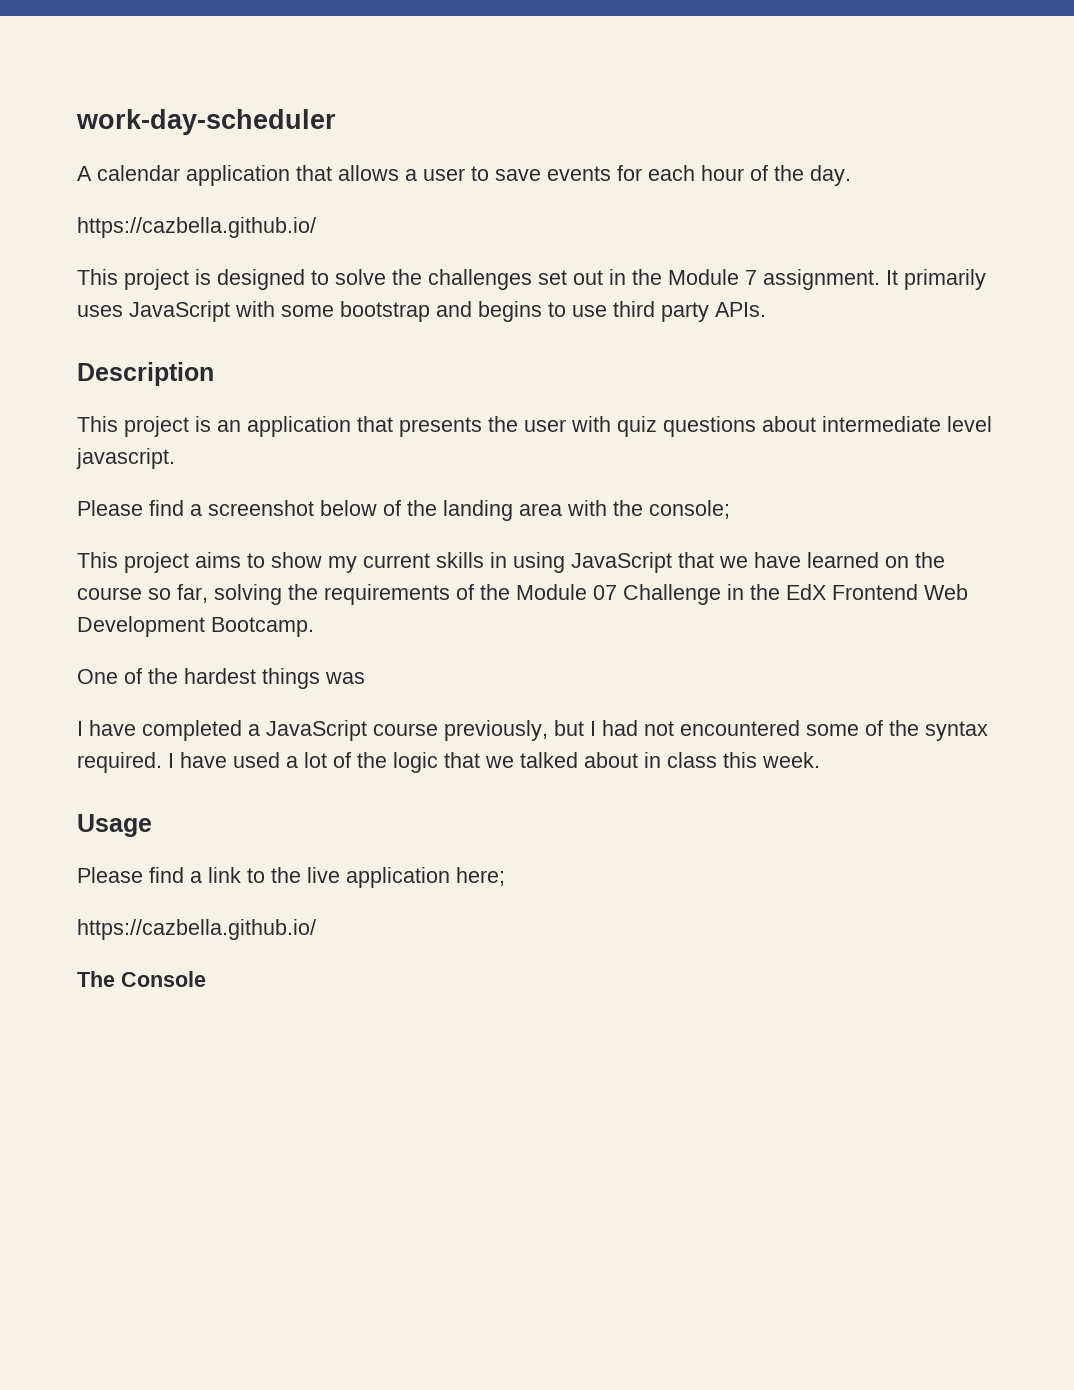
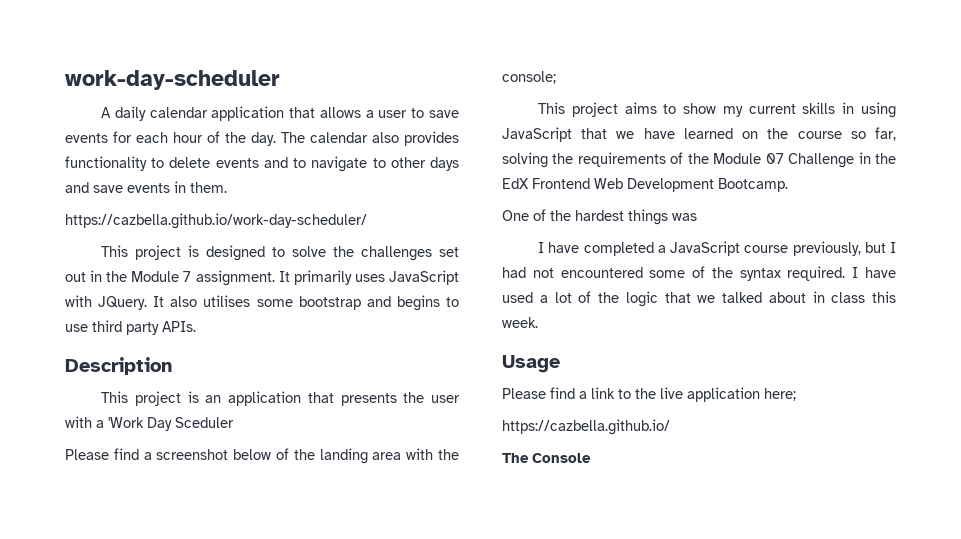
- A calendar application that allows a user to save events for each hour of the day.
- https://cazbella.github.io/
+ A daily calendar application that allows a user to save events for each hour of the day. The calendar also provides functionality to delete events and to navigate to other days and save events in them.
+ https://cazbella.github.io/work-day-scheduler/
- It primarily uses JavaScript with some bootstrap and begins to use third party APIs.
+ It primarily uses JavaScript with JQuery. It also utilises some bootstrap and begins to use third party APIs.
- This project is an application that presents the user with quiz questions about intermediate level javascript.
+ This project is an application that presents the user with a 'Work Day Sceduler

